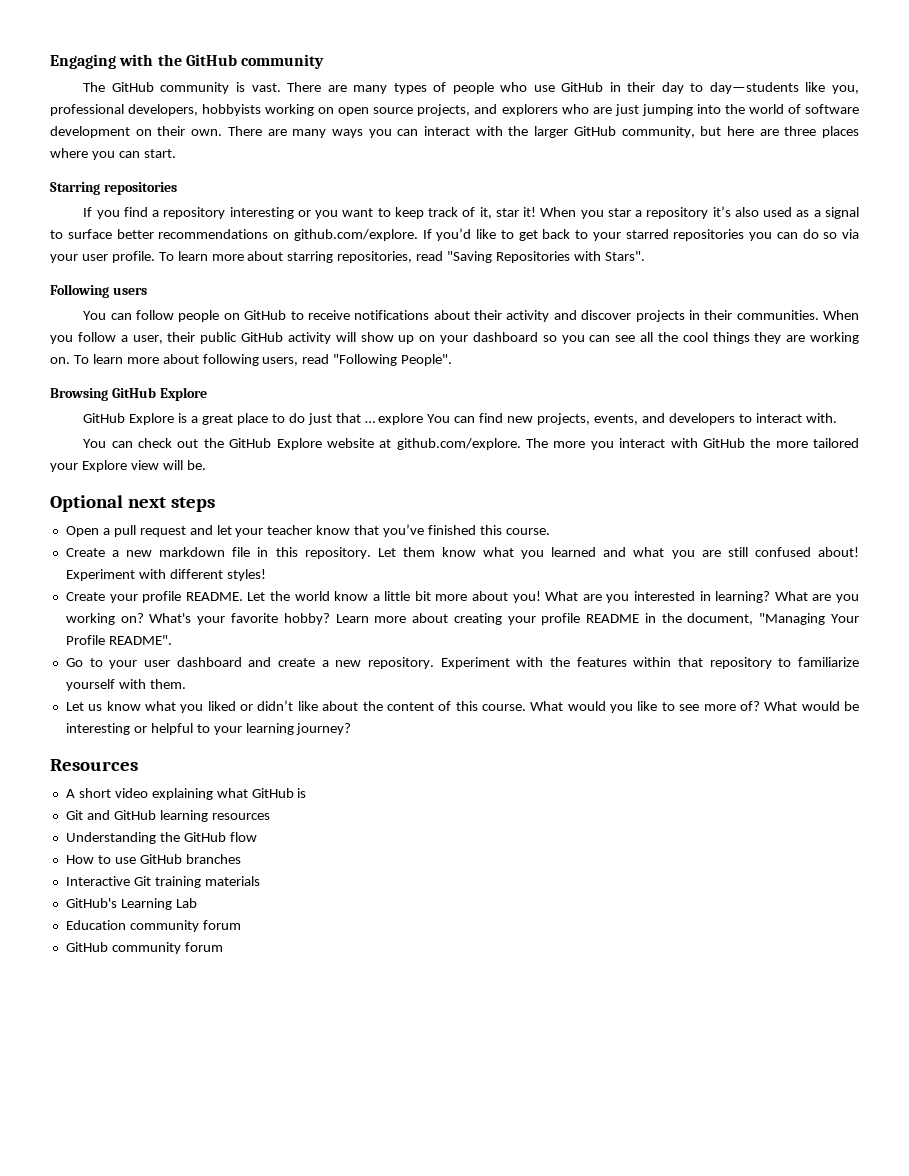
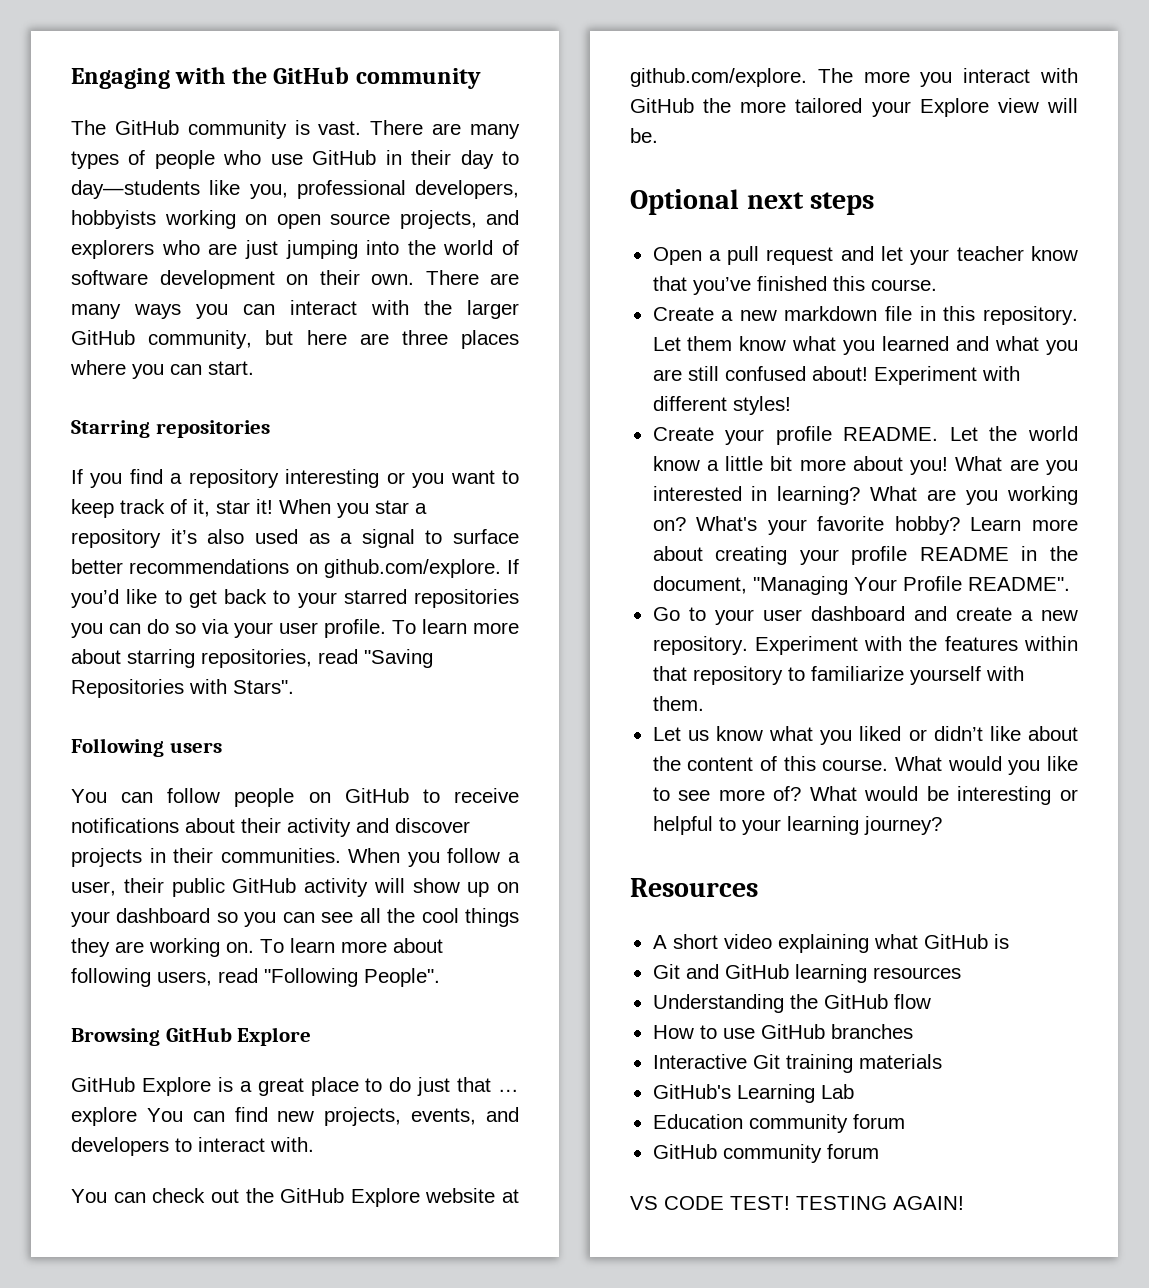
+ VS CODE TEST! TESTING AGAIN!

